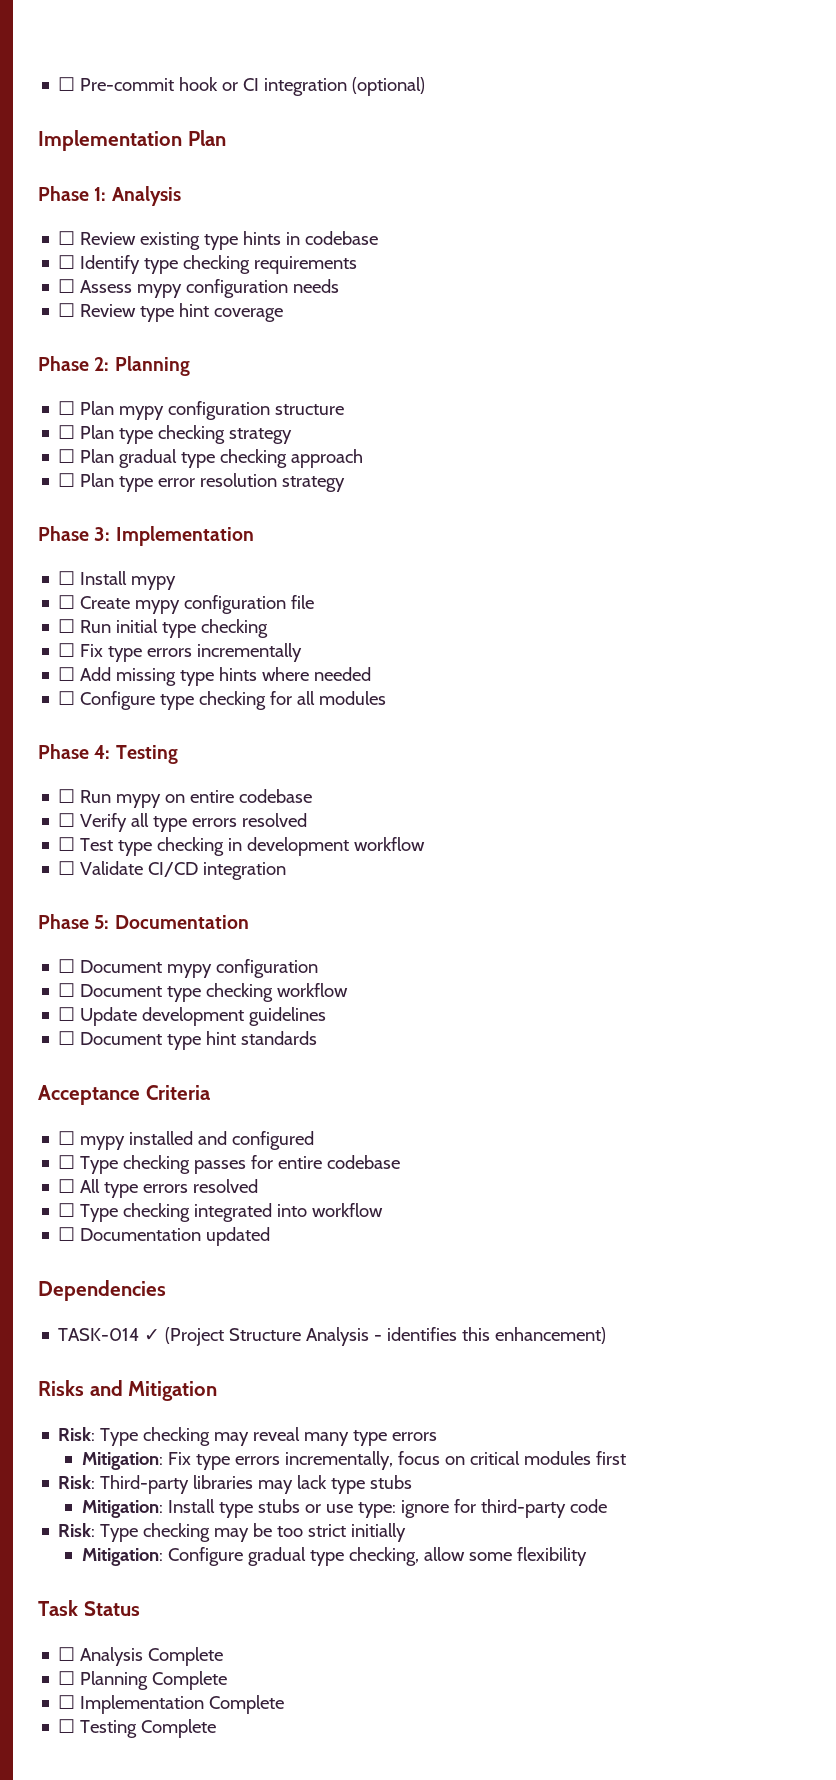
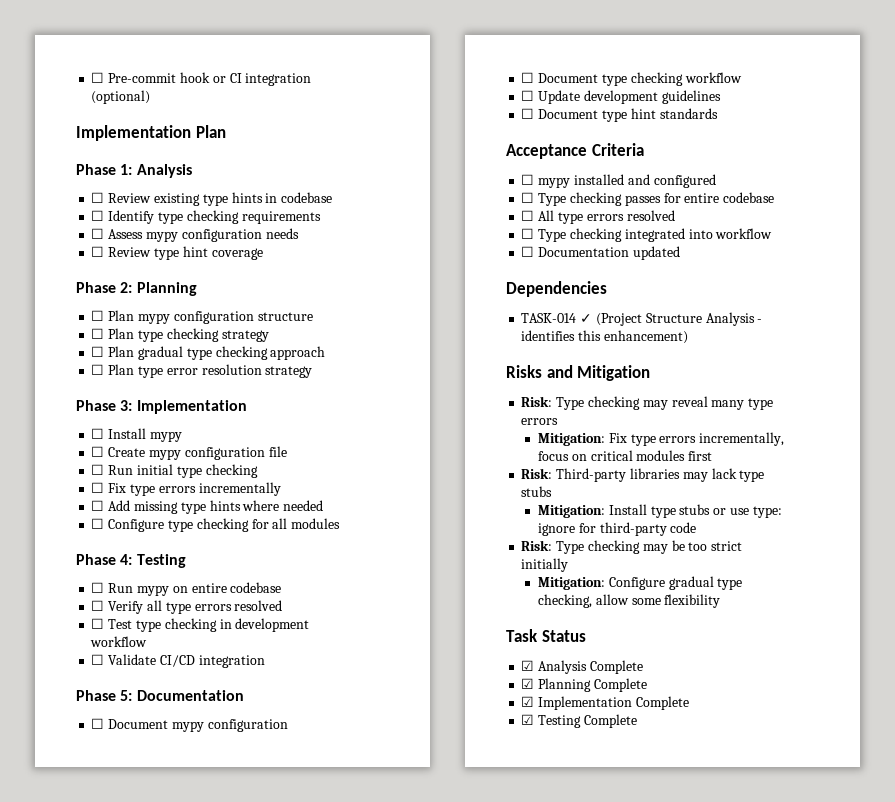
- ☐ Analysis Complete
+ ☑ Analysis Complete
- ☐ Planning Complete
+ ☑ Planning Complete
- ☐ Implementation Complete
+ ☑ Implementation Complete
- ☐ Testing Complete
+ ☑ Testing Complete

